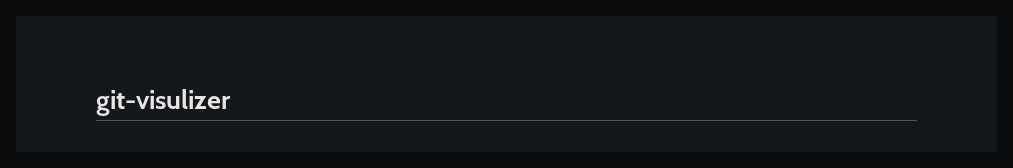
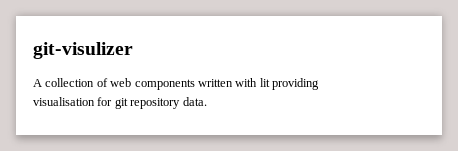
+ A collection of web components written with lit providing visualisation for git repository data.

